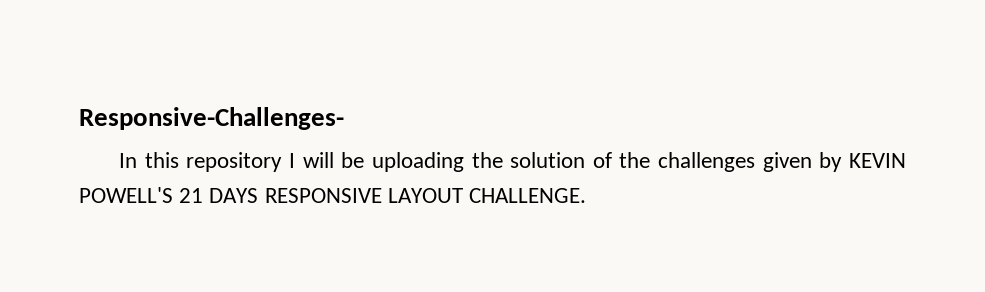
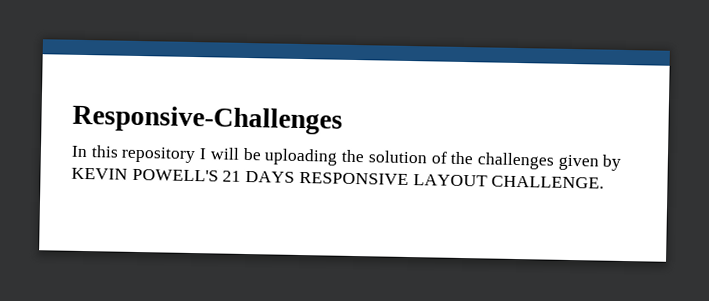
- Responsive-Challenges-
+ Responsive-Challenges

